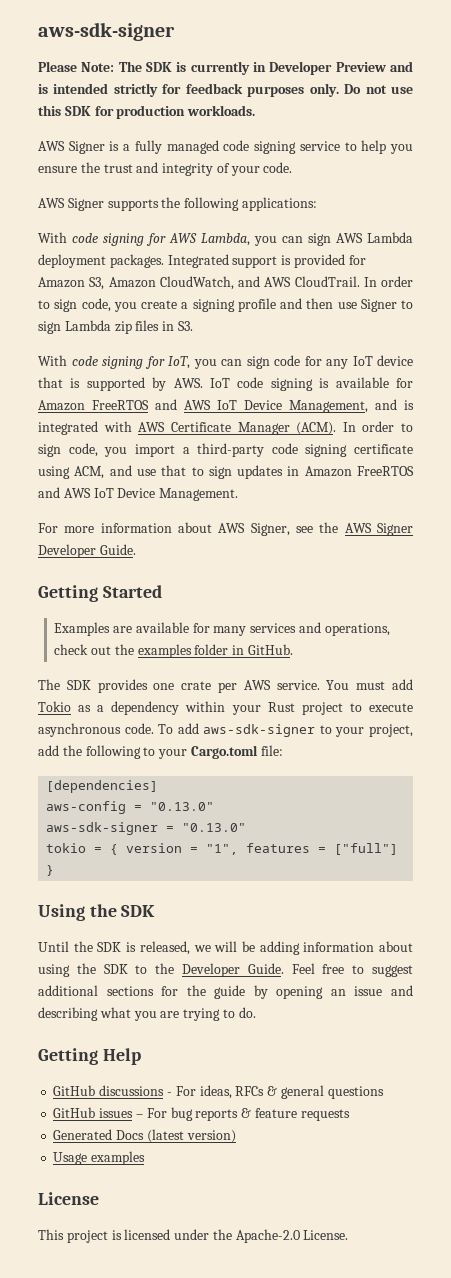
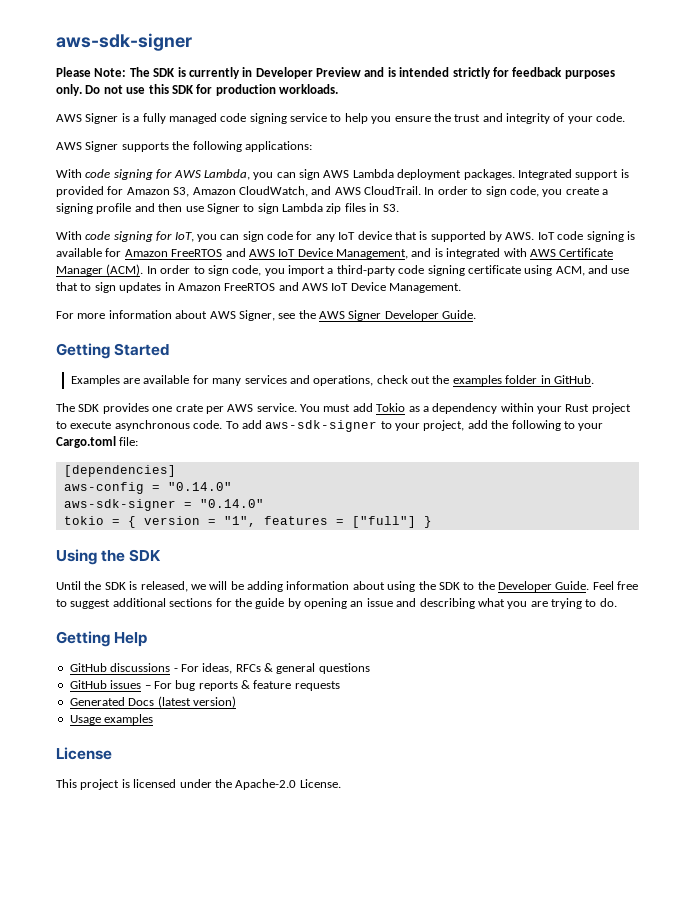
- aws-config = "0.13.0"
+ aws-config = "0.14.0"
- aws-sdk-signer = "0.13.0"
+ aws-sdk-signer = "0.14.0"

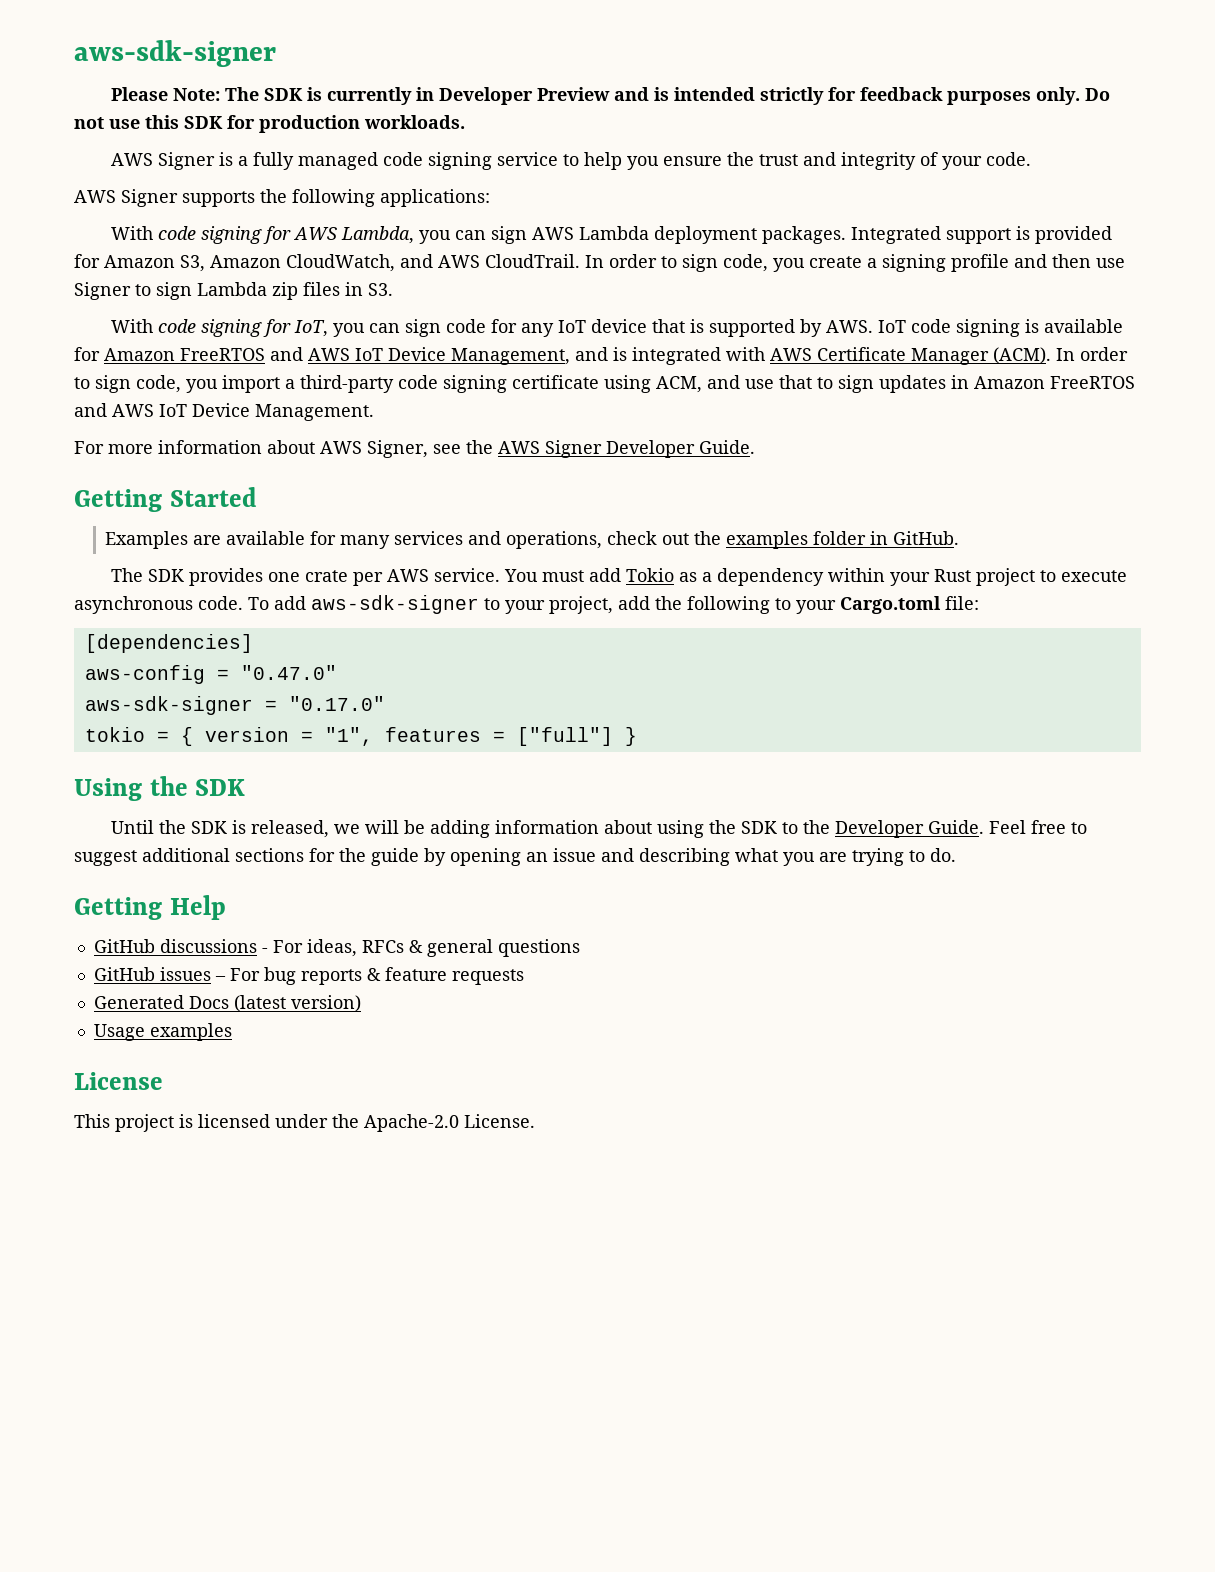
- aws-config = "0.14.0"
+ aws-config = "0.47.0"
- aws-sdk-signer = "0.14.0"
+ aws-sdk-signer = "0.17.0"

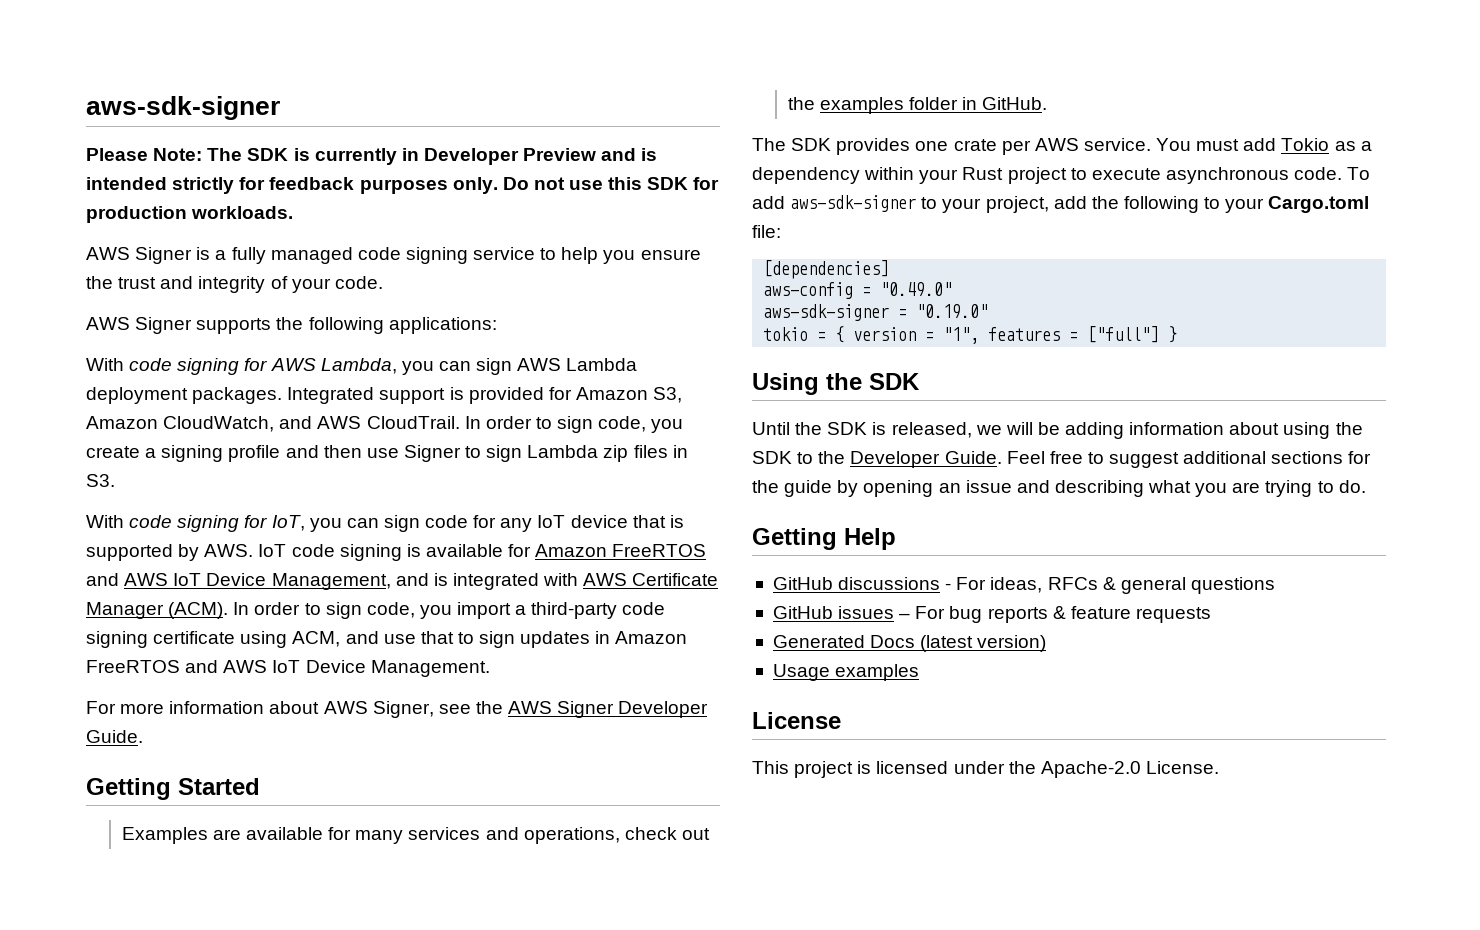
- aws-config = "0.47.0"
+ aws-config = "0.49.0"
- aws-sdk-signer = "0.17.0"
+ aws-sdk-signer = "0.19.0"

